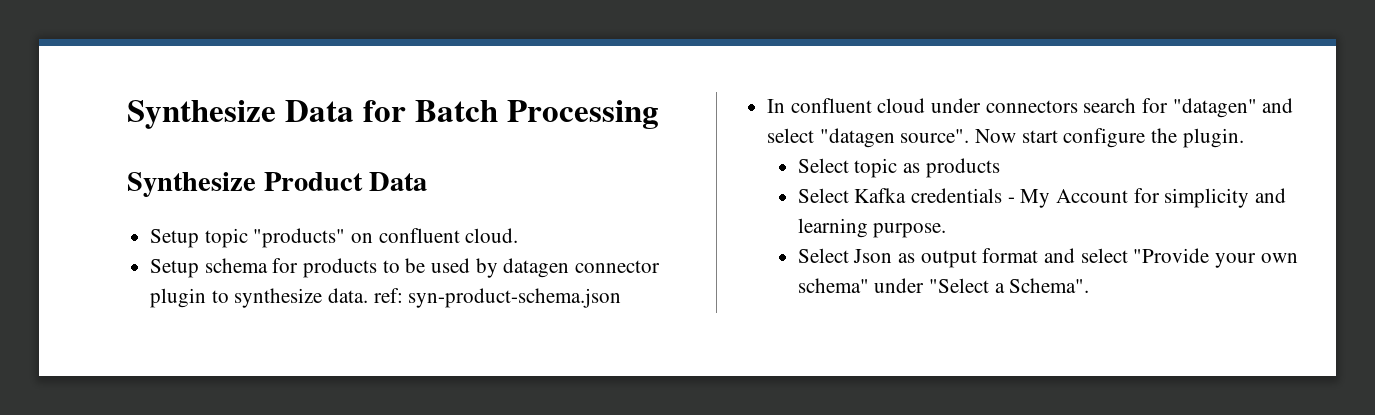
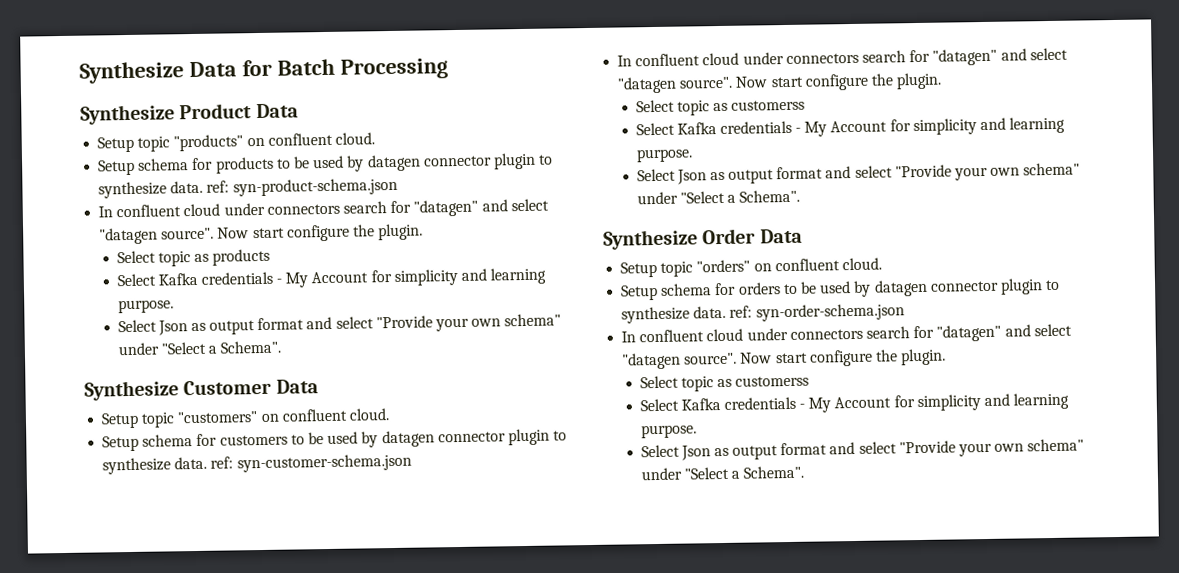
+ Synthesize Customer Data
+ Setup topic "customers" on confluent cloud.
+ Setup schema for customers to be used by datagen connector plugin to synthesize data. ref: syn-customer-schema.json
+ In confluent cloud under connectors search for "datagen" and select "datagen source". Now start configure the plugin.
+ Select topic as customerss
+ Select Kafka credentials - My Account for simplicity and learning purpose.
+ Select Json as output format and select "Provide your own schema" under "Select a Schema".
+ Synthesize Order Data
+ Setup topic "orders" on confluent cloud.
+ Setup schema for orders to be used by datagen connector plugin to synthesize data. ref: syn-order-schema.json
+ In confluent cloud under connectors search for "datagen" and select "datagen source". Now start configure the plugin.
+ Select topic as customerss
+ Select Kafka credentials - My Account for simplicity and learning purpose.
+ Select Json as output format and select "Provide your own schema" under "Select a Schema".

